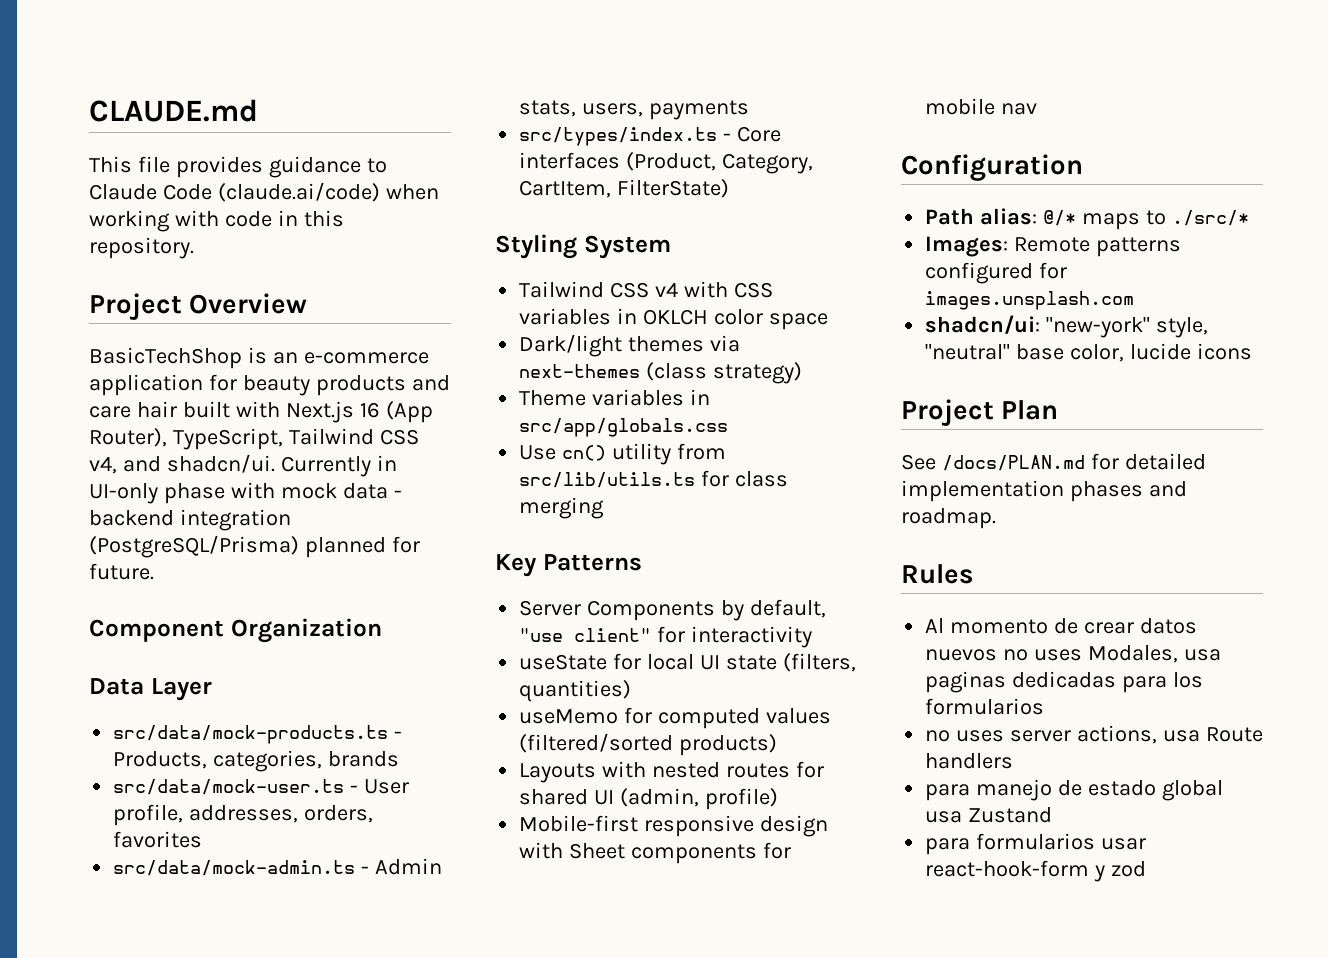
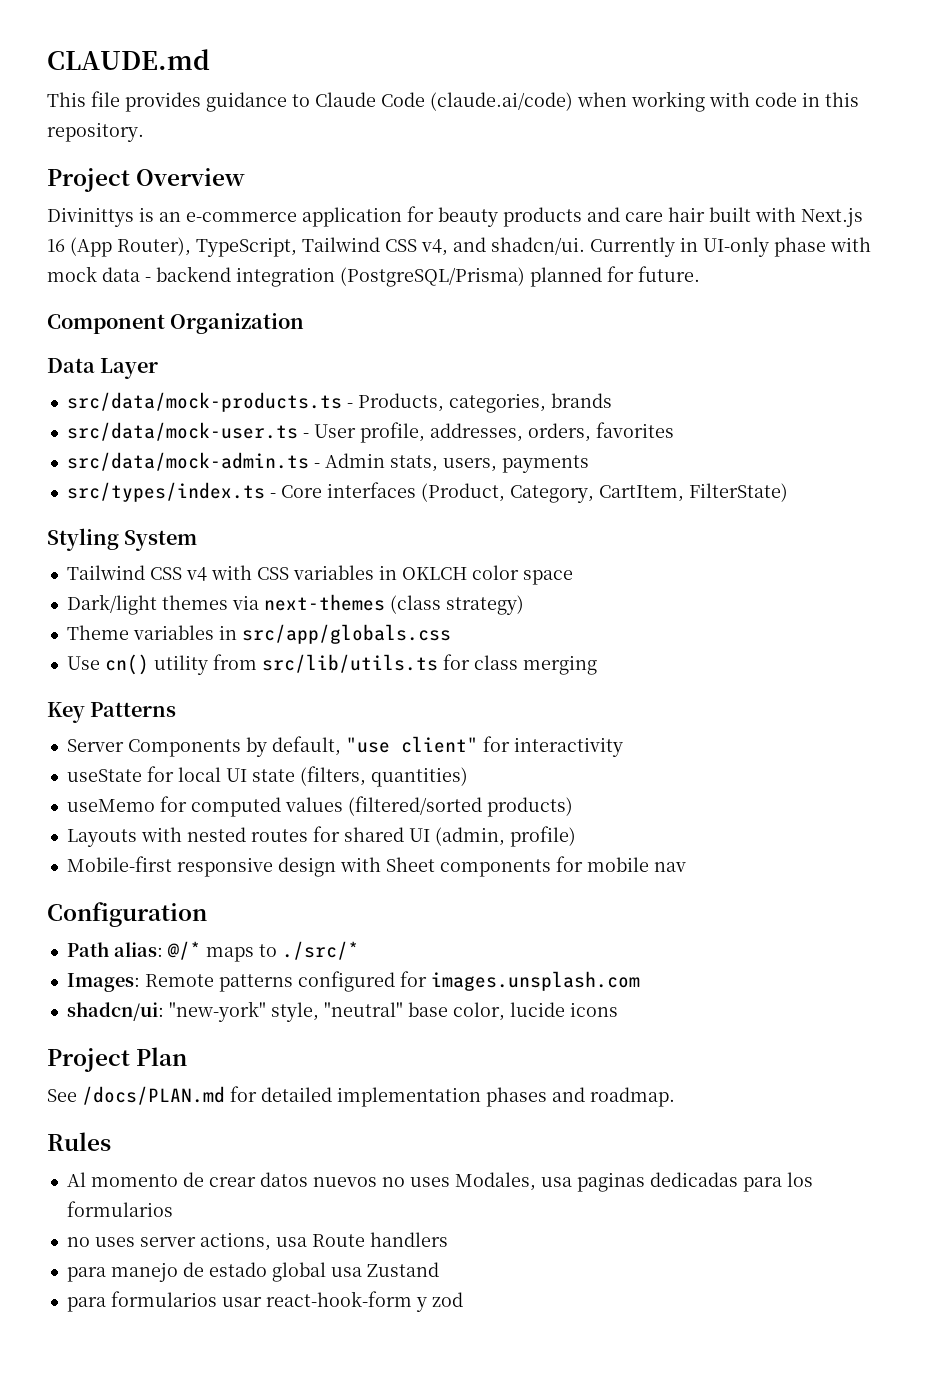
- BasicTechShop is an e-commerce application for beauty products and care hair built with Next.js 16 (App Router), TypeScript, Tailwind CSS v4, and shadcn/ui.
+ Divinittys is an e-commerce application for beauty products and care hair built with Next.js 16 (App Router), TypeScript, Tailwind CSS v4, and shadcn/ui.

